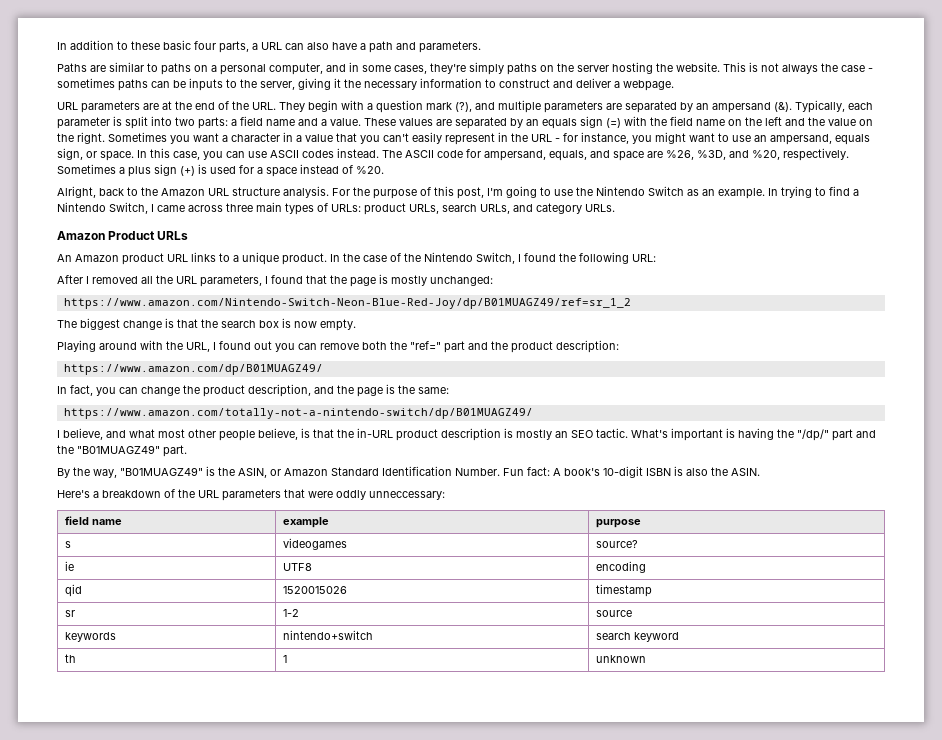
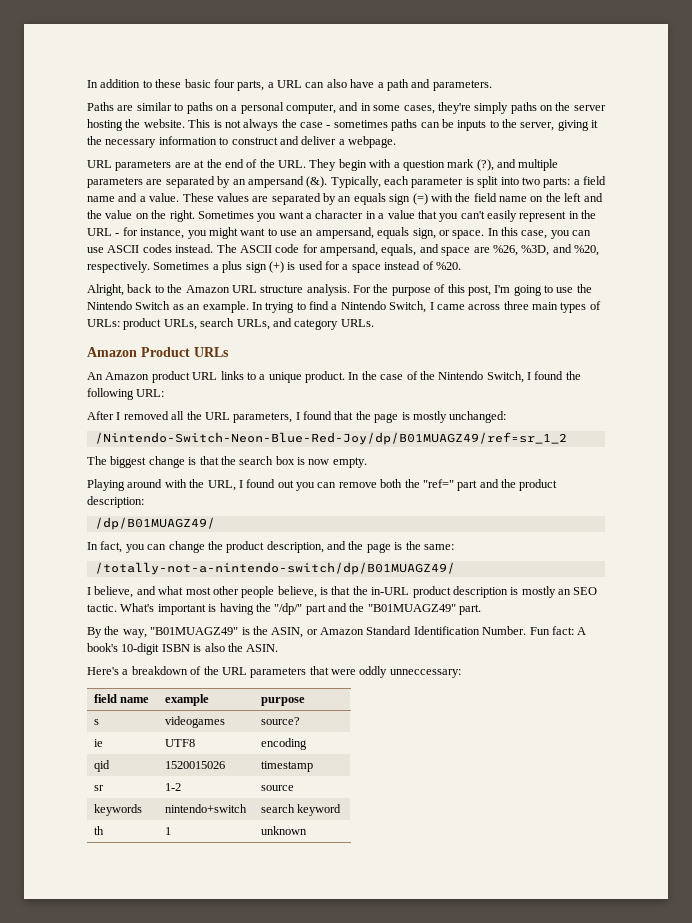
- https://www.amazon.com/Nintendo-Switch-Neon-Blue-Red-Joy/dp/B01MUAGZ49/ref=sr_1_2
+ /Nintendo-Switch-Neon-Blue-Red-Joy/dp/B01MUAGZ49/ref=sr_1_2
- https://www.amazon.com/dp/B01MUAGZ49/
+ /dp/B01MUAGZ49/
- https://www.amazon.com/totally-not-a-nintendo-switch/dp/B01MUAGZ49/
+ /totally-not-a-nintendo-switch/dp/B01MUAGZ49/

